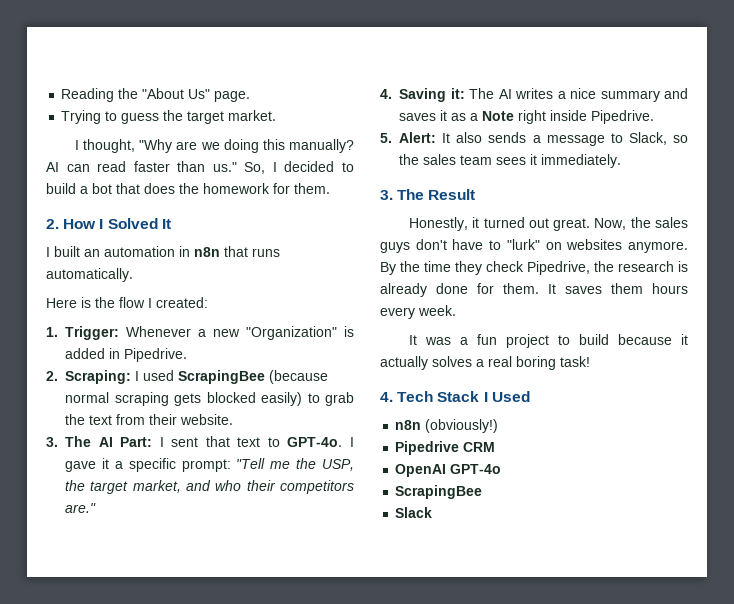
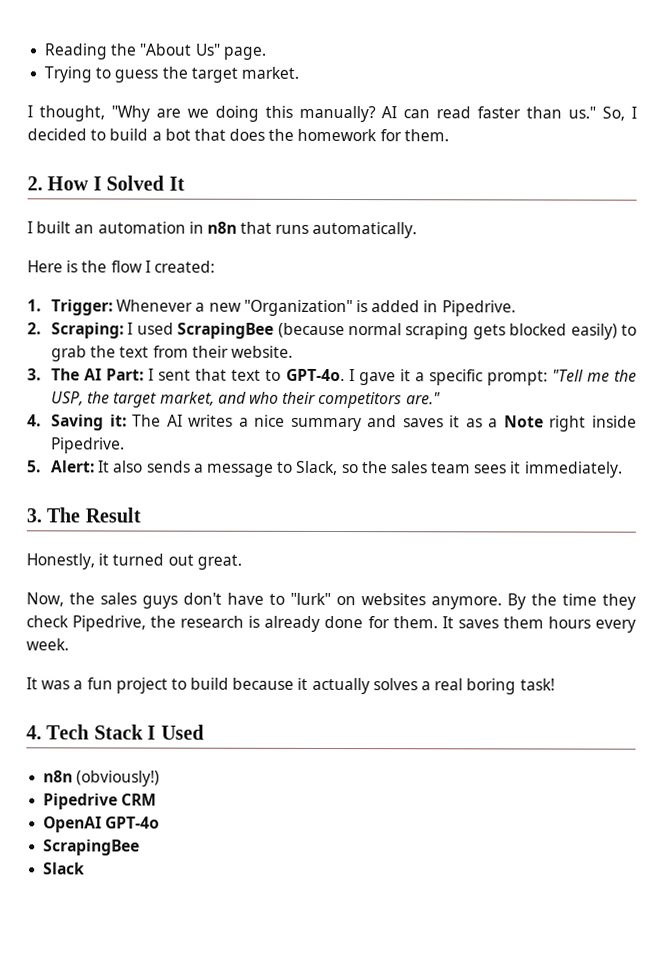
- Honestly, it turned out great. Now, the sales guys don't have to "lurk" on websites anymore.
+ Honestly, it turned out great.
+ Now, the sales guys don't have to "lurk" on websites anymore.

